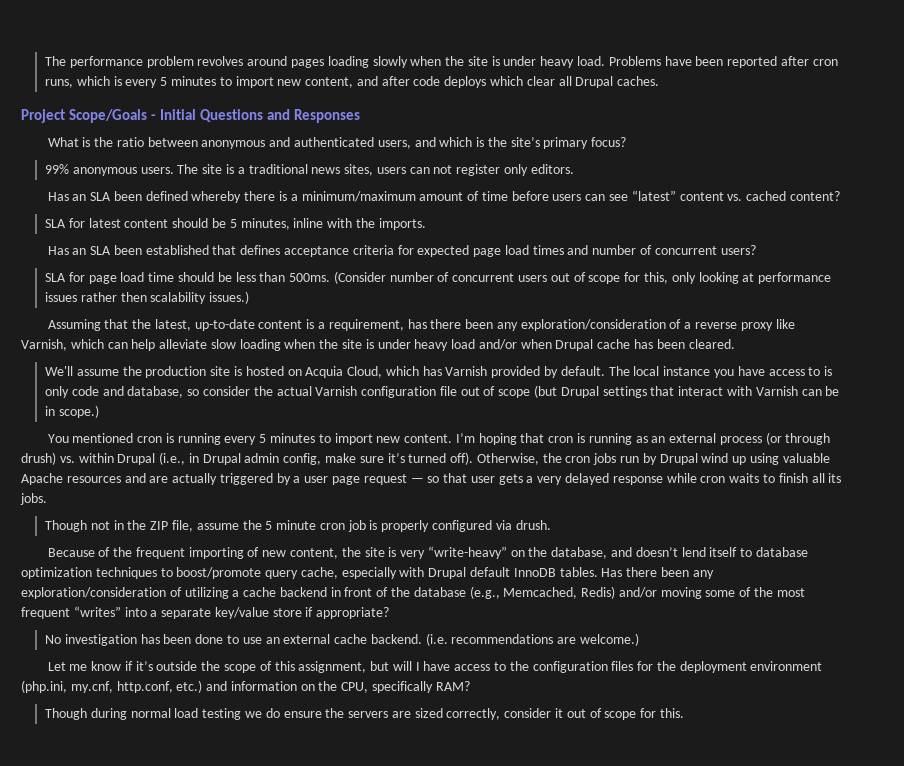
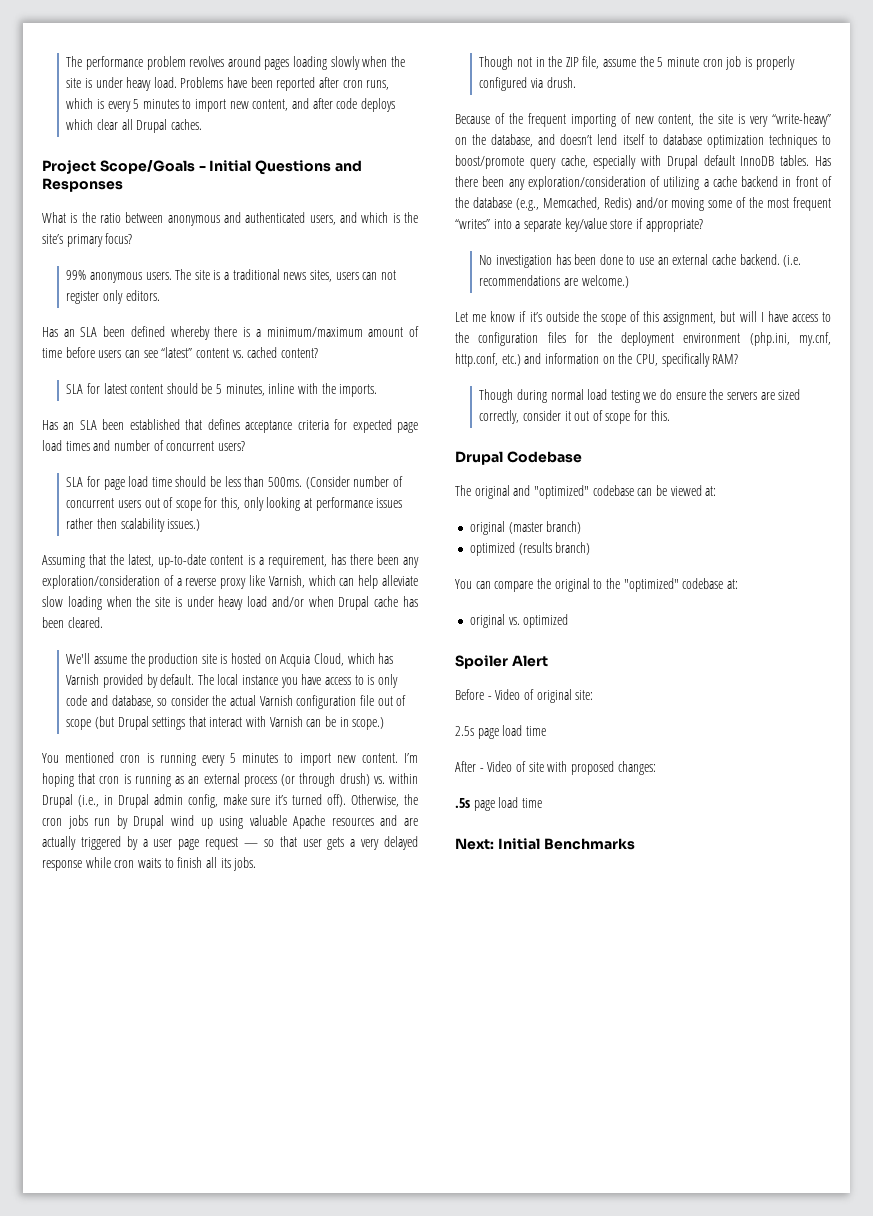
+ Drupal Codebase
+ The original and "optimized" codebase can be viewed at:
+ original (master branch)
+ optimized (results branch)
+ You can compare the original to the "optimized" codebase at:
+ original vs. optimized
+ Spoiler Alert
+ Before - Video of original site:
+ 2.5s page load time
+ After - Video of site with proposed changes:
+ .5s page load time
+ Next: Initial Benchmarks

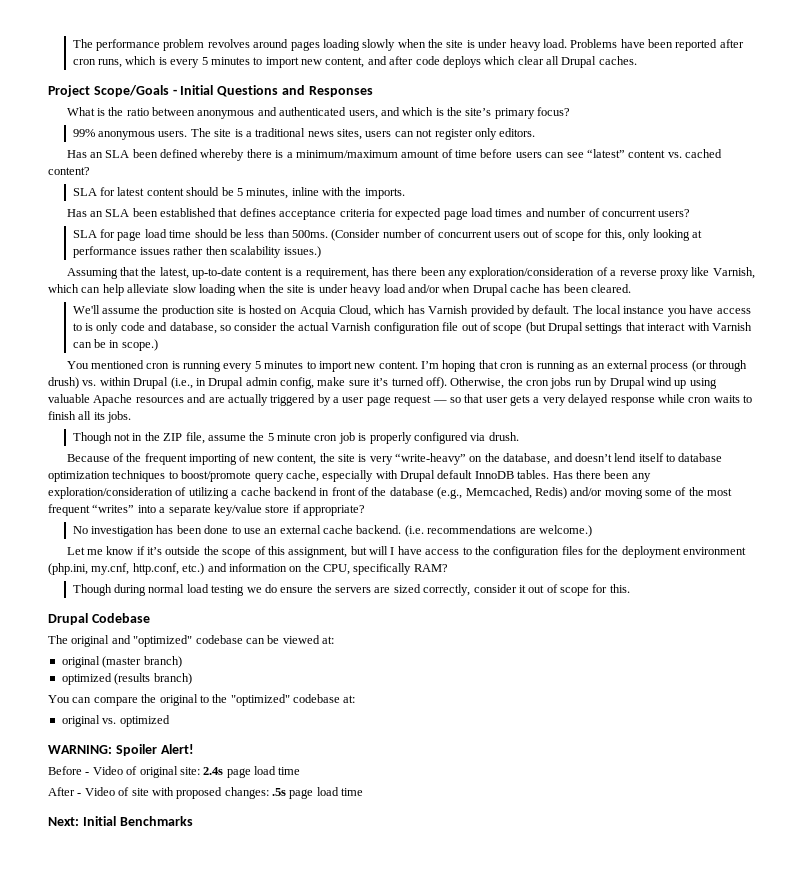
- Spoiler Alert
+ WARNING: Spoiler Alert!
- Before - Video of original site:
- 2.5s page load time
+ Before - Video of original site: 2.4s page load time
- After - Video of site with proposed changes:
- .5s page load time
+ After - Video of site with proposed changes: .5s page load time

